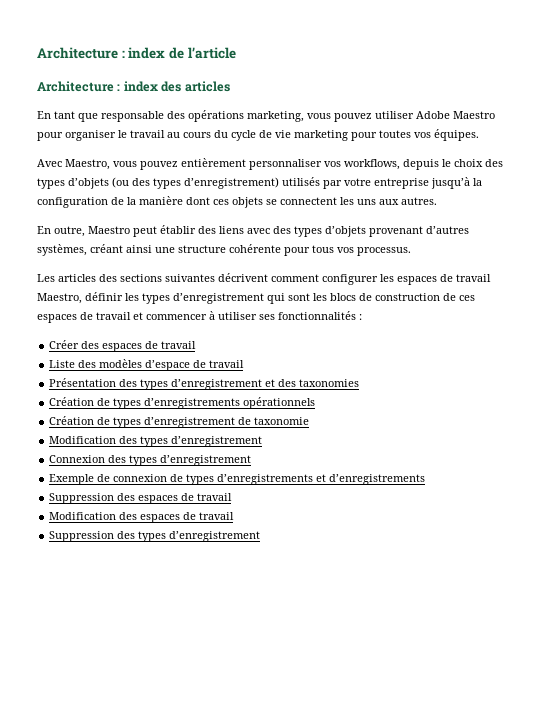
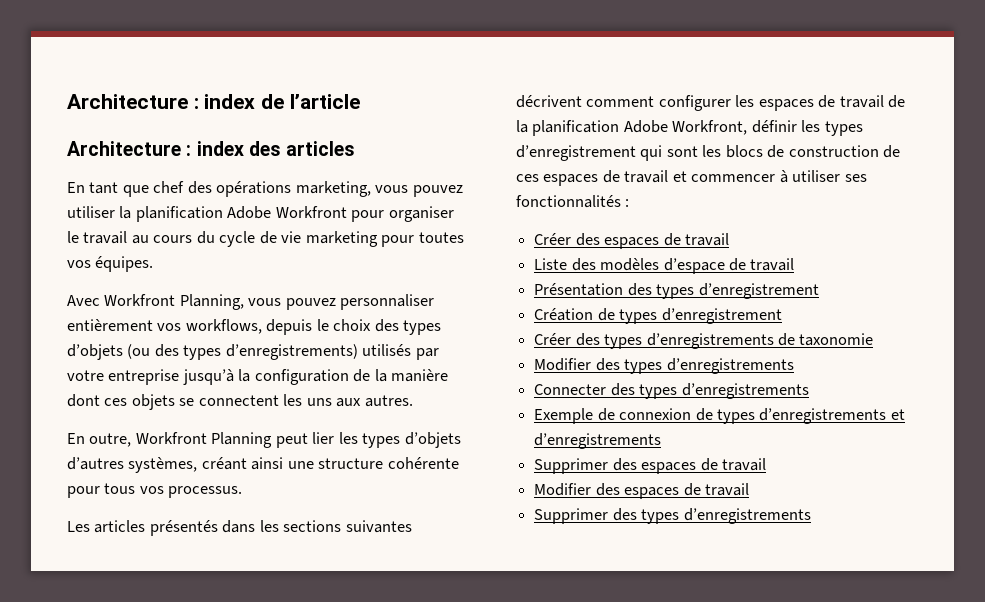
- En tant que responsable des opérations marketing, vous pouvez utiliser Adobe Maestro pour organiser le travail au cours du cycle de vie marketing pour toutes vos équipes.
+ En tant que chef des opérations marketing, vous pouvez utiliser la planification Adobe Workfront pour organiser le travail au cours du cycle de vie marketing pour toutes vos équipes.
- Avec Maestro, vous pouvez entièrement personnaliser vos workflows, depuis le choix des types d’objets (ou des types d’enregistrement) utilisés par votre entreprise jusqu’à la configuration de la manière dont ces objets se connectent les uns aux autres.
+ Avec Workfront Planning, vous pouvez personnaliser entièrement vos workflows, depuis le choix des types d’objets (ou des types d’enregistrements) utilisés par votre entreprise jusqu’à la configuration de la manière dont ces objets se connectent les uns aux autres.
- En outre, Maestro peut établir des liens avec des types d’objets provenant d’autres systèmes, créant ainsi une structure cohérente pour tous vos processus.
+ En outre, Workfront Planning peut lier les types d’objets d’autres systèmes, créant ainsi une structure cohérente pour tous vos processus.
- Les articles des sections suivantes décrivent comment configurer les espaces de travail Maestro, définir les types d’enregistrement qui sont les blocs de construction de ces espaces de travail et commencer à utiliser ses fonctionnalités :
+ Les articles présentés dans les sections suivantes décrivent comment configurer les espaces de travail de la planification Adobe Workfront, définir les types d’enregistrement qui sont les blocs de construction de ces espaces de travail et commencer à utiliser ses fonctionnalités :
- Présentation des types d’enregistrement et des taxonomies
- Création de types d’enregistrements opérationnels
+ Présentation des types d’enregistrement
- Création de types d’enregistrement de taxonomie
+ Création de types d’enregistrement
+ Créer des types d’enregistrements de taxonomie
- Modification des types d’enregistrement
- Connexion des types d’enregistrement
+ Modifier des types d’enregistrements
+ Connecter des types d’enregistrements
- Suppression des espaces de travail
- Modification des espaces de travail
- Suppression des types d’enregistrement
+ Supprimer des espaces de travail
+ Modifier des espaces de travail
+ Supprimer des types d’enregistrements

